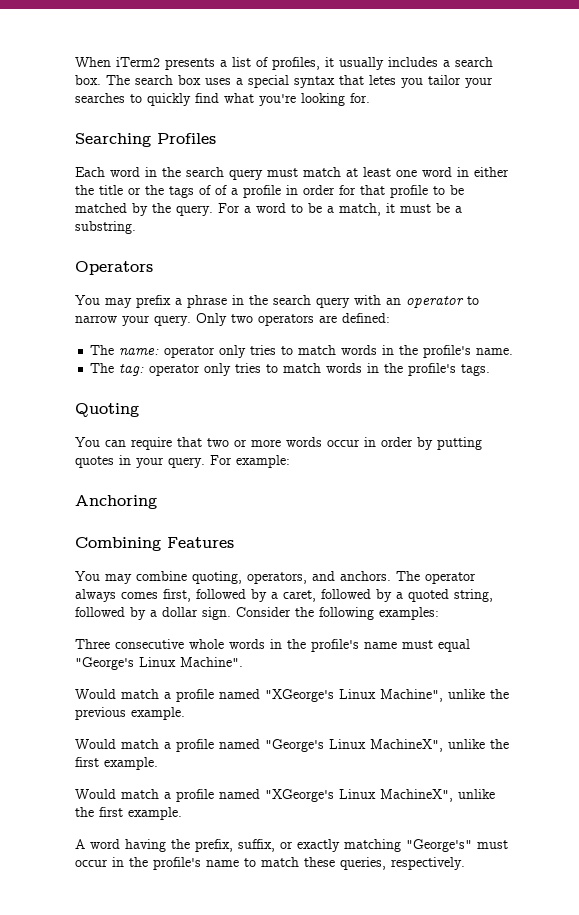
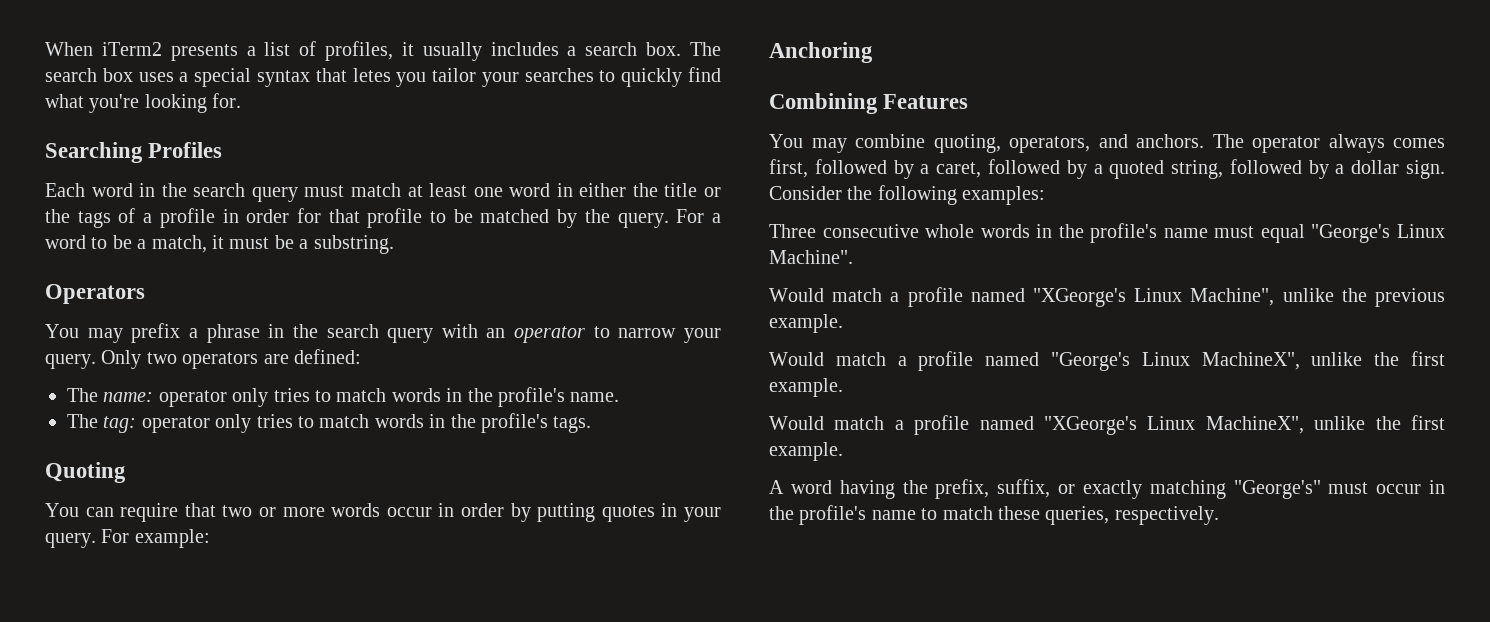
- Each word in the search query must match at least one word in either the title or the tags of of a profile in order for that profile to be matched by the query.
+ Each word in the search query must match at least one word in either the title or the tags of a profile in order for that profile to be matched by the query.

